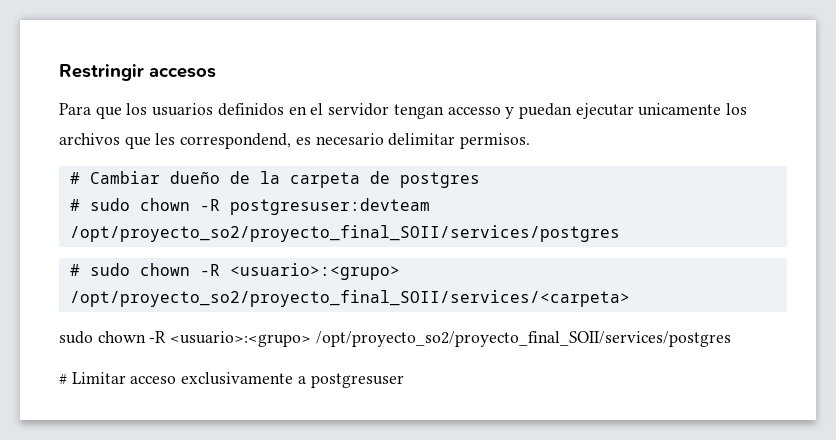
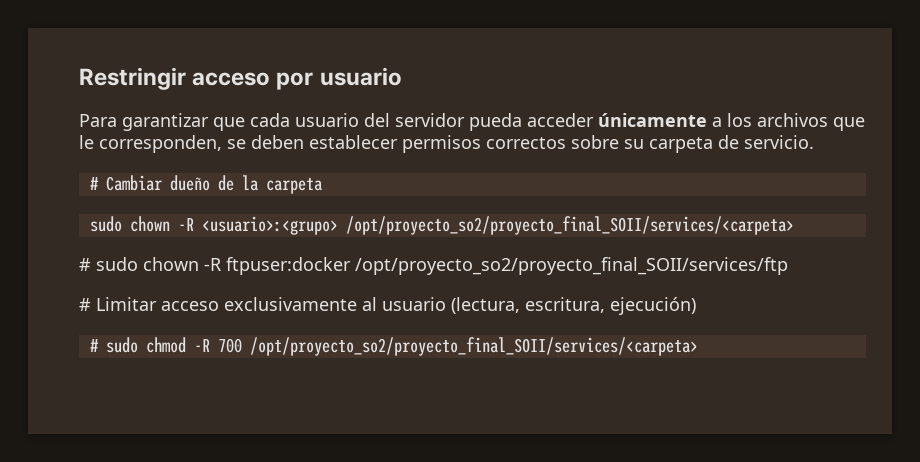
- Restringir accesos
- Para que los usuarios definidos en el servidor tengan accesso y puedan ejecutar unicamente los archivos que les correspondend, es necesario delimitar permisos.
+ Restringir acceso por usuario
+ Para garantizar que cada usuario del servidor pueda acceder únicamente a los archivos que le corresponden, se deben establecer permisos correctos sobre su carpeta de servicio.
- # Cambiar dueño de la carpeta de postgres
- # sudo chown -R postgresuser:devteam /opt/proyecto_so2/proyecto_final_SOII/services/postgres
- # sudo chown -R <usuario>:<grupo> /opt/proyecto_so2/proyecto_final_SOII/services/<carpeta>
+ # Cambiar dueño de la carpeta
+ sudo chown -R <usuario>:<grupo> /opt/proyecto_so2/proyecto_final_SOII/services/<carpeta>
- sudo chown -R <usuario>:<grupo> /opt/proyecto_so2/proyecto_final_SOII/services/postgres
+ # sudo chown -R ftpuser:docker /opt/proyecto_so2/proyecto_final_SOII/services/ftp
- # Limitar acceso exclusivamente a postgresuser
+ # Limitar acceso exclusivamente al usuario (lectura, escritura, ejecución)
+ # sudo chmod -R 700 /opt/proyecto_so2/proyecto_final_SOII/services/<carpeta>

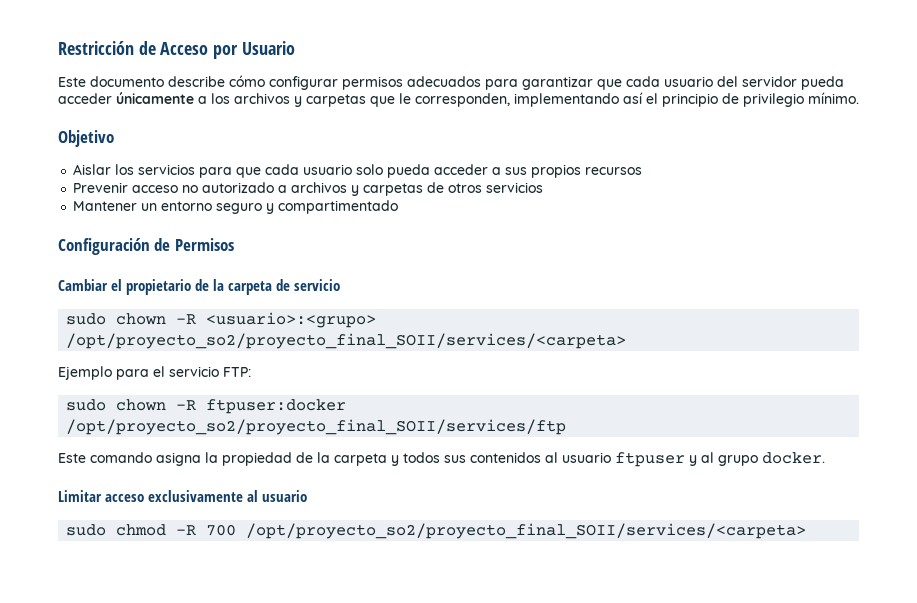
- Restringir acceso por usuario
- Para garantizar que cada usuario del servidor pueda acceder únicamente a los archivos que le corresponden, se deben establecer permisos correctos sobre su carpeta de servicio.
- # Cambiar dueño de la carpeta
+ Restricción de Acceso por Usuario
+ Este documento describe cómo configurar permisos adecuados para garantizar que cada usuario del servidor pueda acceder únicamente a los archivos y carpetas que le corresponden, implementando así el principio de privilegio mínimo.
+ Objetivo
+ Aislar los servicios para que cada usuario solo pueda acceder a sus propios recursos
+ Prevenir acceso no autorizado a archivos y carpetas de otros servicios
+ Mantener un entorno seguro y compartimentado
+ Configuración de Permisos
+ Cambiar el propietario de la carpeta de servicio
- # sudo chown -R ftpuser:docker /opt/proyecto_so2/proyecto_final_SOII/services/ftp
+ Ejemplo para el servicio FTP:
+ sudo chown -R ftpuser:docker /opt/proyecto_so2/proyecto_final_SOII/services/ftp
- # Limitar acceso exclusivamente al usuario (lectura, escritura, ejecución)
- # sudo chmod -R 700 /opt/proyecto_so2/proyecto_final_SOII/services/<carpeta>
+ Este comando asigna la propiedad de la carpeta y todos sus contenidos al usuario ftpuser y al grupo docker.
+ Limitar acceso exclusivamente al usuario
+ sudo chmod -R 700 /opt/proyecto_so2/proyecto_final_SOII/services/<carpeta>

